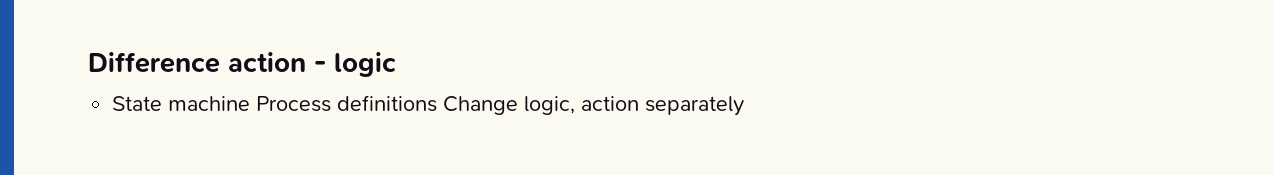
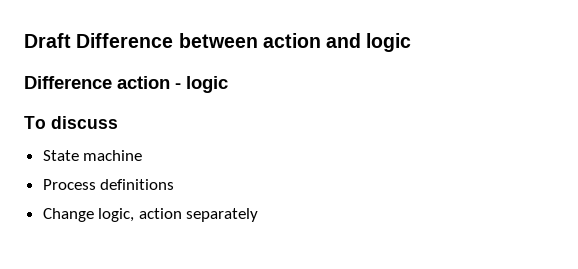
+ Draft Difference between action and logic
+ To discuss
- State machine Process definitions Change logic, action separately
+ State machine
+ Process definitions
+ Change logic, action separately

